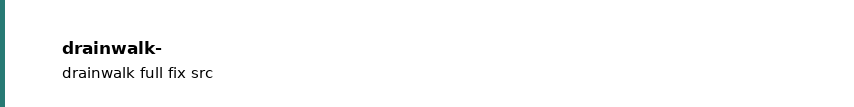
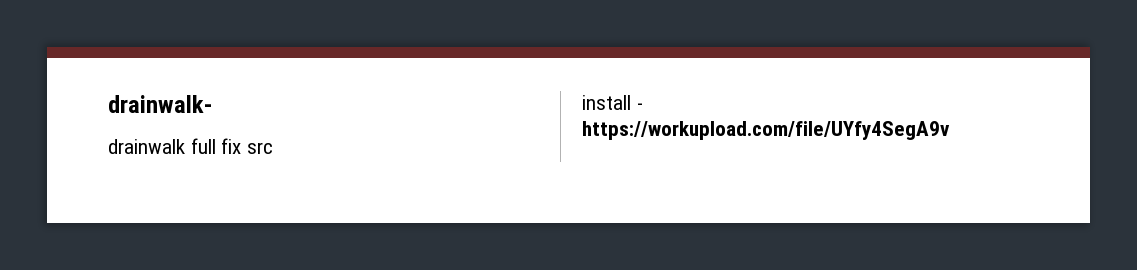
+ install - https://workupload.com/file/UYfy4SegA9v

